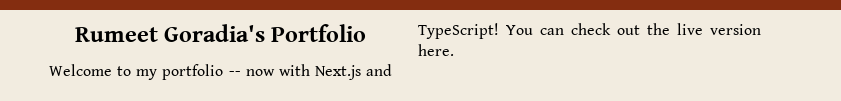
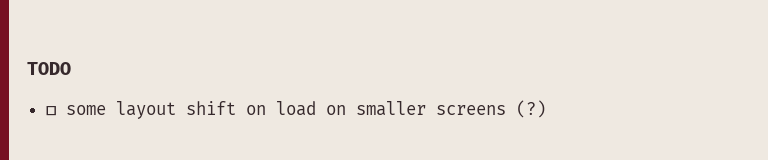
- Rumeet Goradia's Portfolio
- Welcome to my portfolio -- now with Next.js and TypeScript! You can check out the live version here.
+ TODO
+ ☐ some layout shift on load on smaller screens (?)

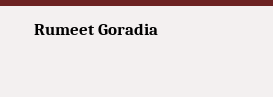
- TODO
- ☐ some layout shift on load on smaller screens (?)
+ Rumeet Goradia

